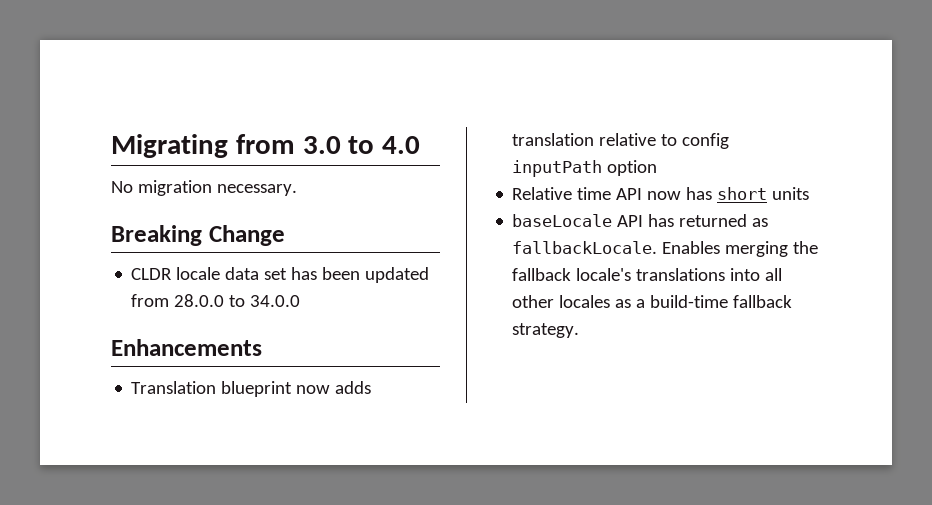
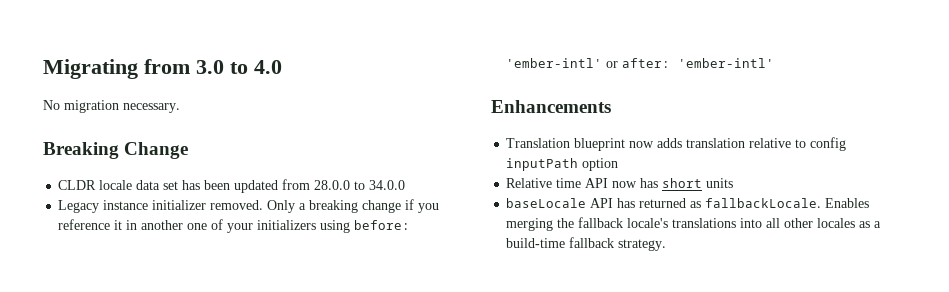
+ Legacy instance initializer removed. Only a breaking change if you reference it in another one of your initializers using before: 'ember-intl' or after: 'ember-intl'

